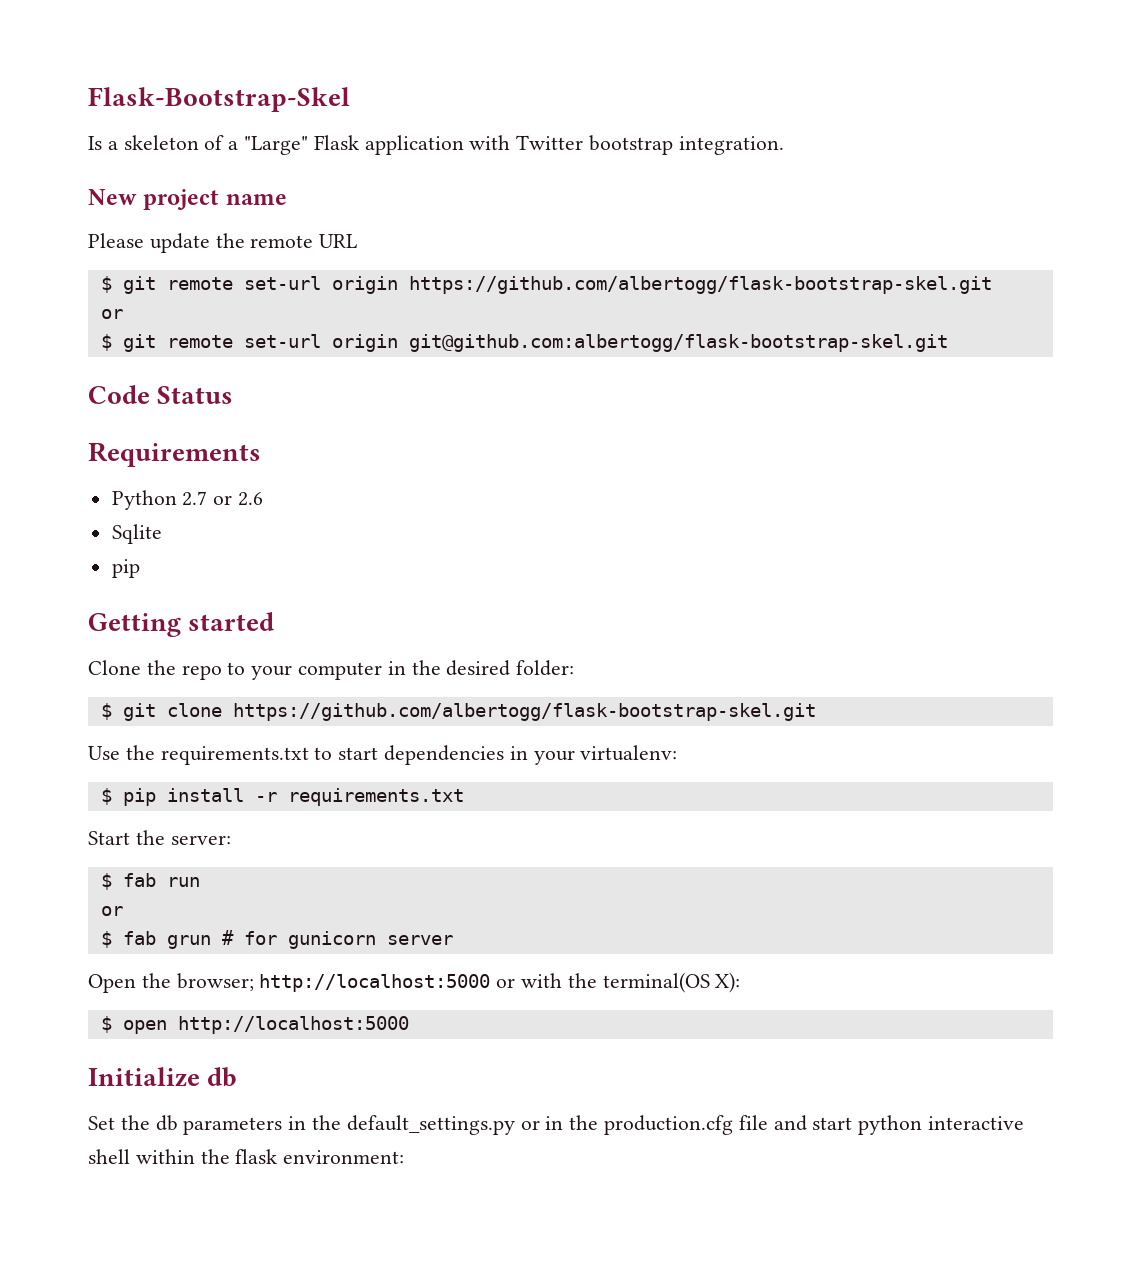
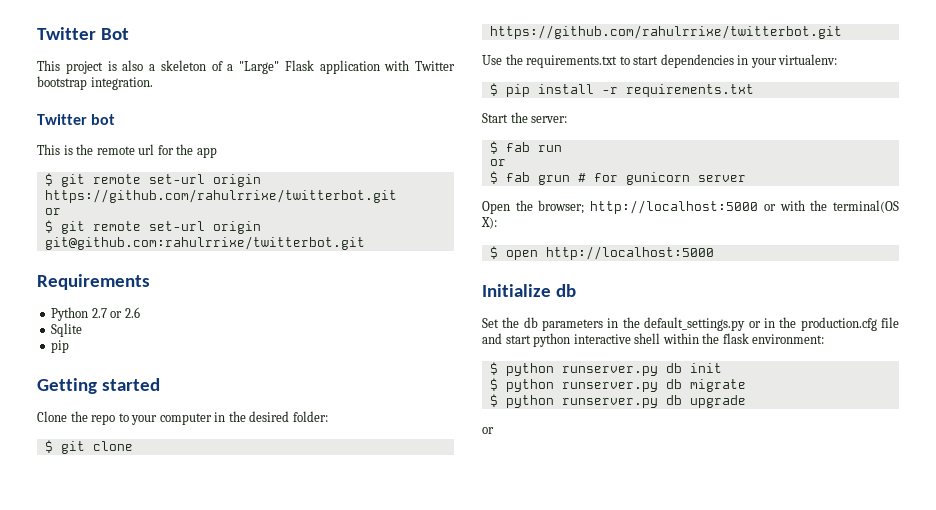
- Flask-Bootstrap-Skel
- Is a skeleton of a "Large" Flask application with Twitter bootstrap integration.
+ Twitter Bot
+ This project is also a skeleton of a "Large" Flask application with Twitter bootstrap integration.
- New project name
- Please update the remote URL
- $ git remote set-url origin https://github.com/albertogg/flask-bootstrap-skel.git
+ Twitter bot
+ This is the remote url for the app
+ $ git remote set-url origin https://github.com/rahulrrixe/twitterbot.git
- $ git remote set-url origin git@github.com:albertogg/flask-bootstrap-skel.git
- Code Status
+ $ git remote set-url origin git@github.com:rahulrrixe/twitterbot.git
- $ git clone https://github.com/albertogg/flask-bootstrap-skel.git
+ $ git clone https://github.com/rahulrrixe/twitterbot.git
+ $ python runserver.py db init
+ $ python runserver.py db migrate
+ $ python runserver.py db upgrade
+ or

